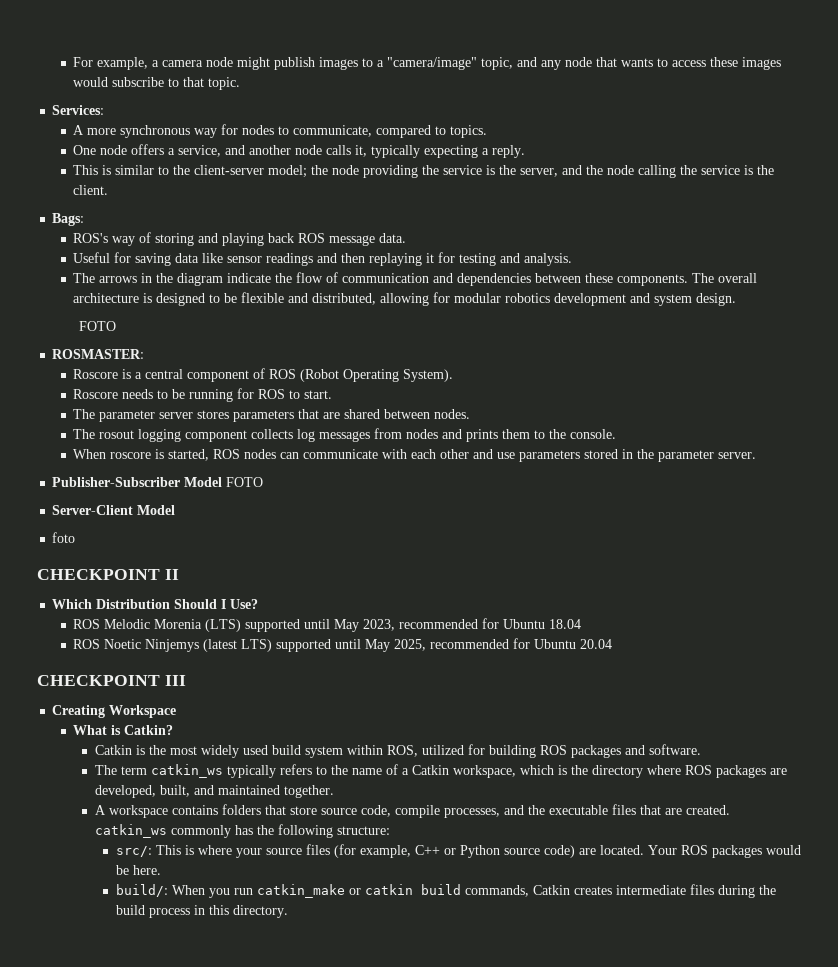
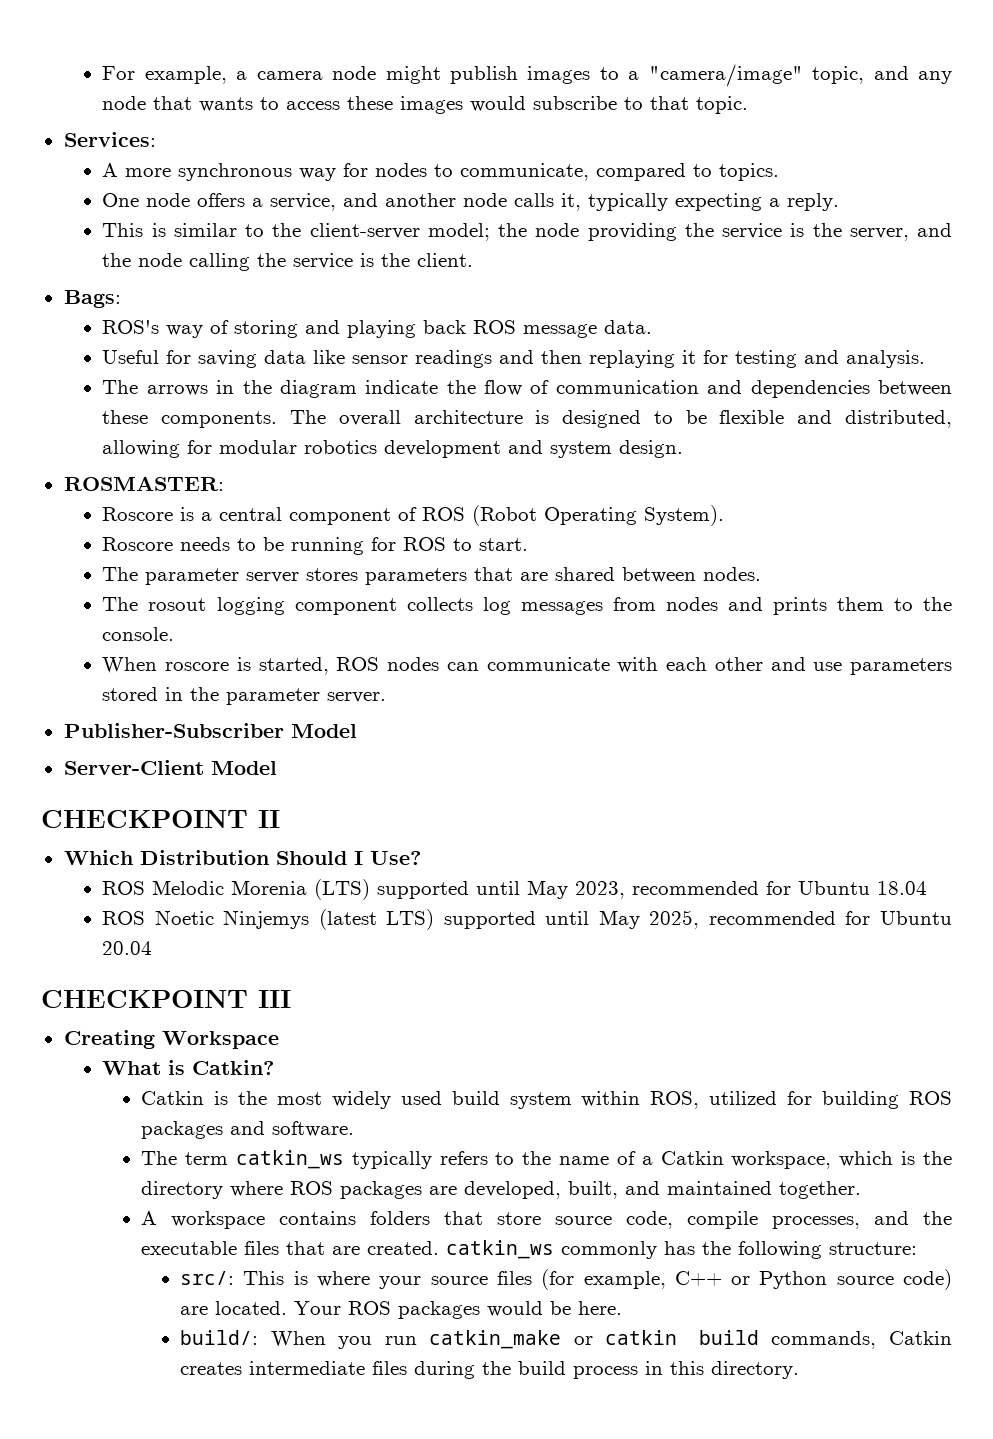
  The overall architecture is designed to be flexible and distributed, allowing for modular robotics development and system design.
- FOTO
- Publisher-Subscriber Model FOTO
+ Publisher-Subscriber Model
- foto

